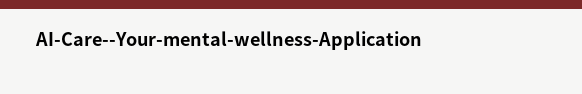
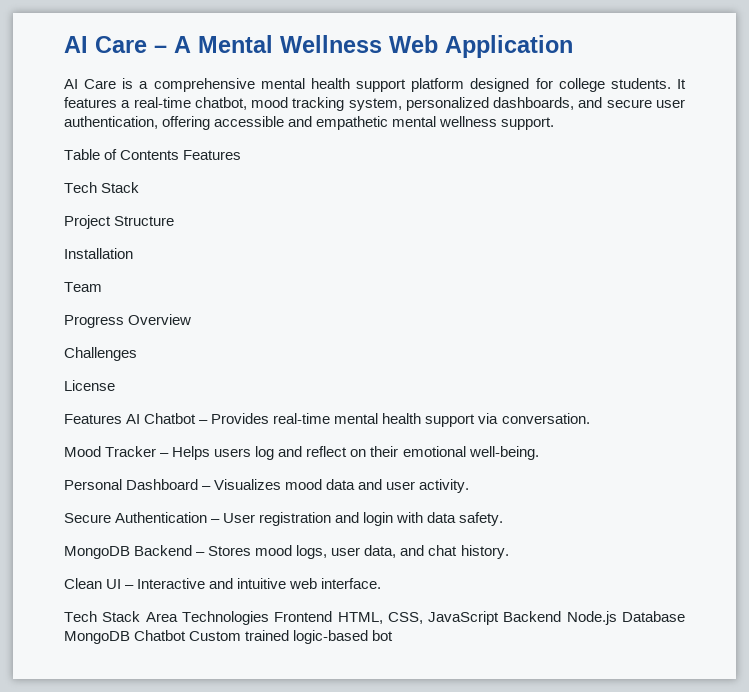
- AI-Care--Your-mental-wellness-Application
+ AI Care – A Mental Wellness Web Application
+ AI Care is a comprehensive mental health support platform designed for college students. It features a real-time chatbot, mood tracking system, personalized dashboards, and secure user authentication, offering accessible and empathetic mental wellness support.
+ Table of Contents Features
+ Tech Stack
+ Project Structure
+ Installation
+ Team
+ Progress Overview
+ Challenges
+ License
+ Features AI Chatbot – Provides real-time mental health support via conversation.
+ Mood Tracker – Helps users log and reflect on their emotional well-being.
+ Personal Dashboard – Visualizes mood data and user activity.
+ Secure Authentication – User registration and login with data safety.
+ MongoDB Backend – Stores mood logs, user data, and chat history.
+ Clean UI – Interactive and intuitive web interface.
+ Tech Stack Area Technologies Frontend HTML, CSS, JavaScript Backend Node.js Database MongoDB Chatbot Custom trained logic-based bot

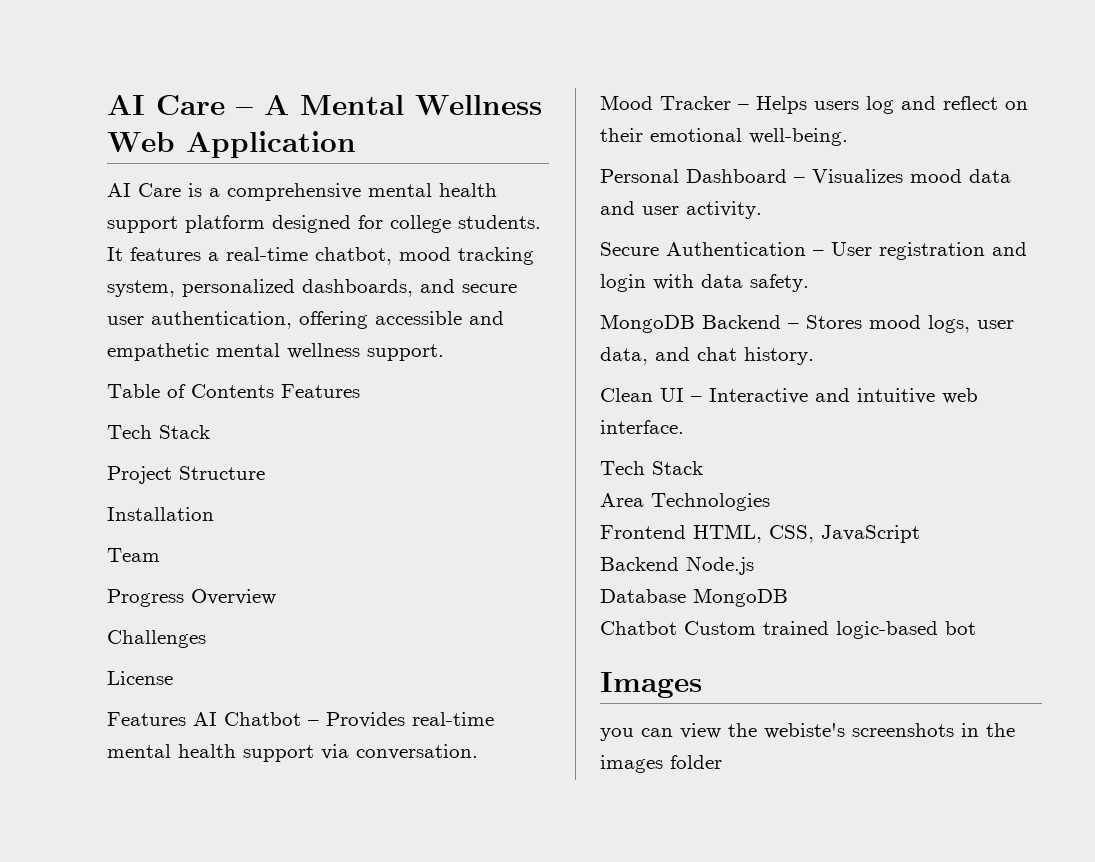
  Clean UI – Interactive and intuitive web interface.
- Tech Stack Area Technologies Frontend HTML, CSS, JavaScript Backend Node.js Database MongoDB Chatbot Custom trained logic-based bot
+ Tech Stack
+ Area Technologies
+ Frontend HTML, CSS, JavaScript
+ Backend Node.js
+ Database MongoDB
+ Chatbot Custom trained logic-based bot
+ Images
+ you can view the webiste's screenshots in the images folder

